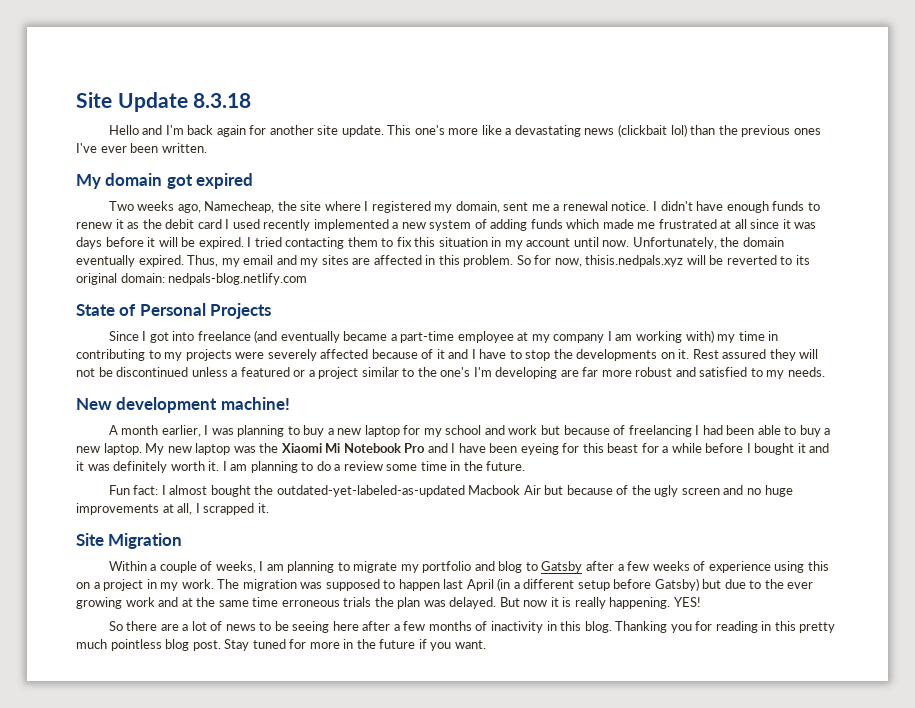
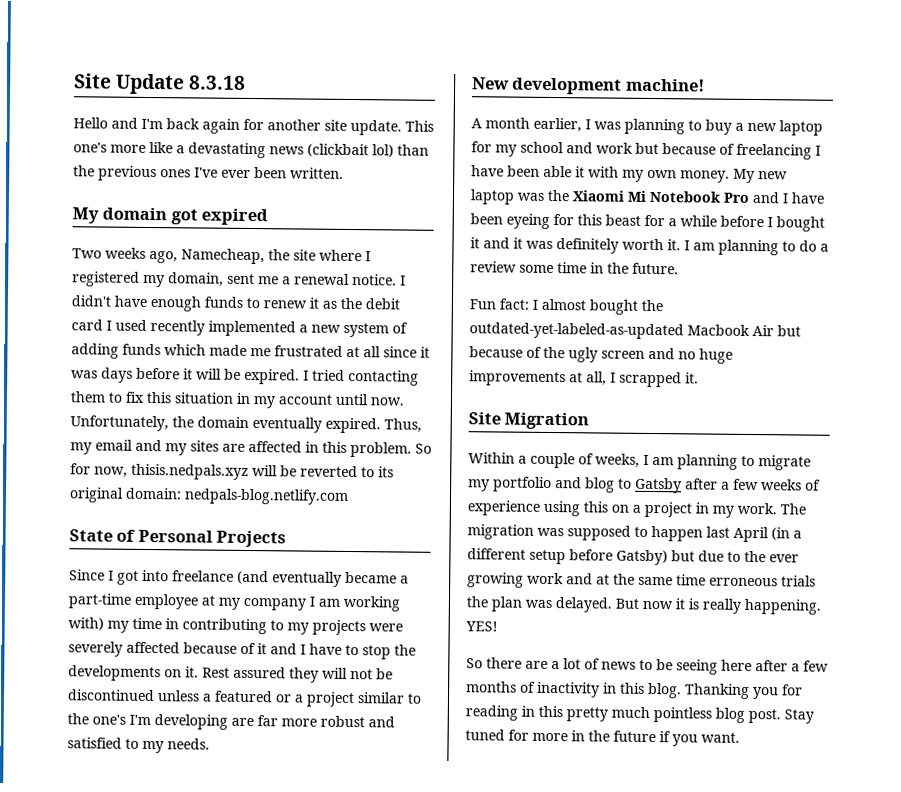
- A month earlier, I was planning to buy a new laptop for my school and work but because of freelancing I had been able to buy a new laptop.
+ A month earlier, I was planning to buy a new laptop for my school and work but because of freelancing I have been able it with my own money.

